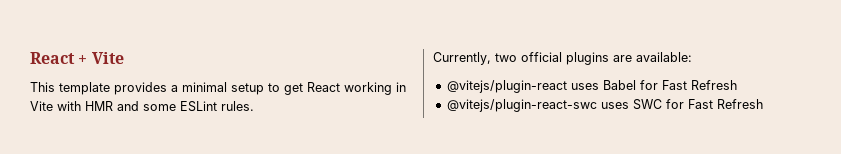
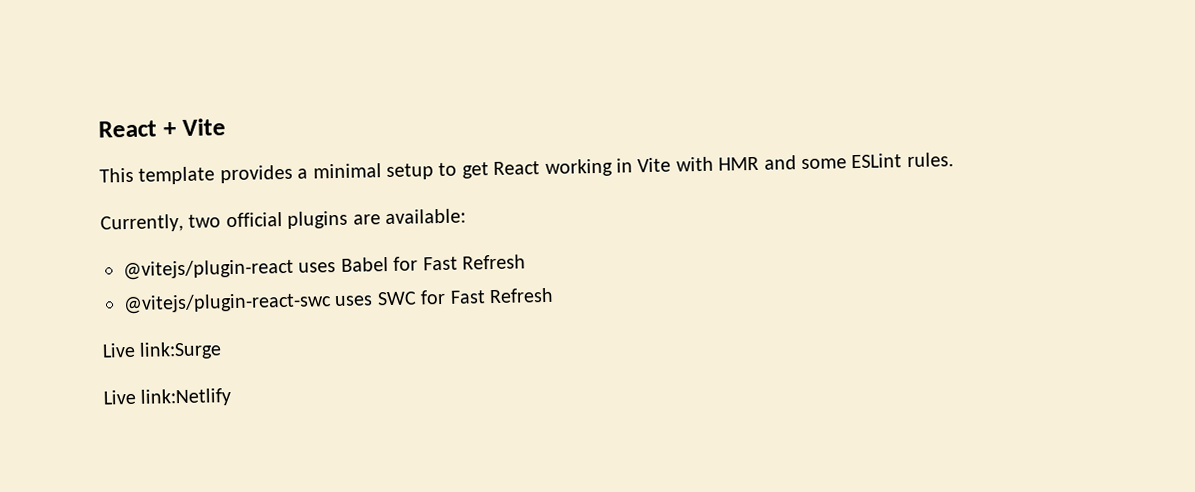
+ Live link:Surge
+ Live link:Netlify

